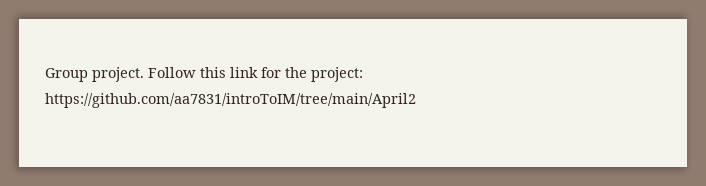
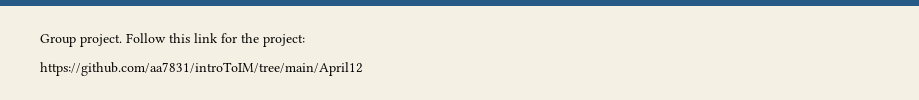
- https://github.com/aa7831/introToIM/tree/main/April2
+ https://github.com/aa7831/introToIM/tree/main/April12

